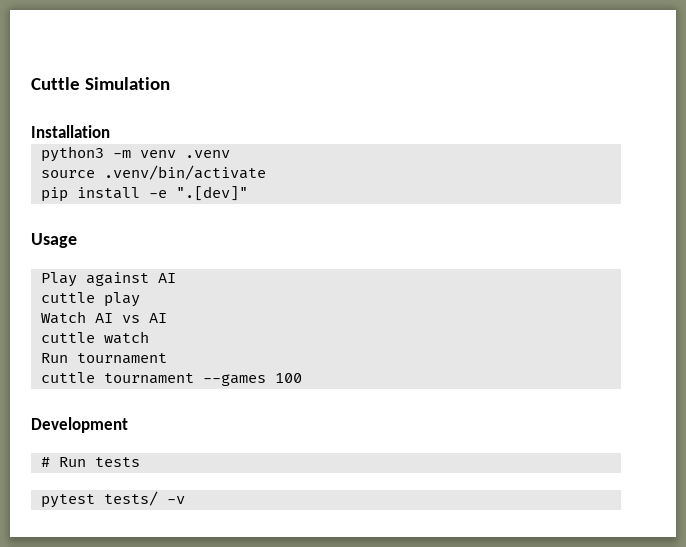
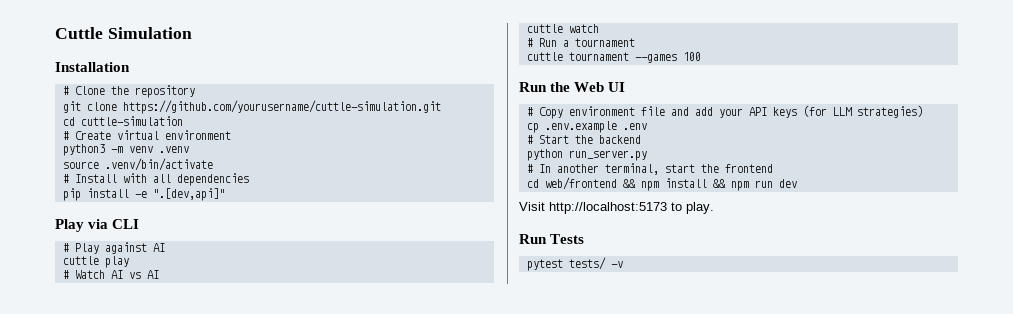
+ # Clone the repository
+ git clone https://github.com/yourusername/cuttle-simulation.git
+ cd cuttle-simulation
+ # Create virtual environment
- pip install -e ".[dev]"
- Usage
- Play against AI
+ # Install with all dependencies
+ pip install -e ".[dev,api]"
+ Play via CLI
+ # Play against AI
- Watch AI vs AI
+ # Watch AI vs AI
- Run tournament
+ # Run a tournament
- Development
- # Run tests
+ Run the Web UI
+ # Copy environment file and add your API keys (for LLM strategies)
+ cp .env.example .env
+ # Start the backend
+ python run_server.py
+ # In another terminal, start the frontend
+ cd web/frontend && npm install && npm run dev
+ Visit http://localhost:5173 to play.
+ Run Tests

